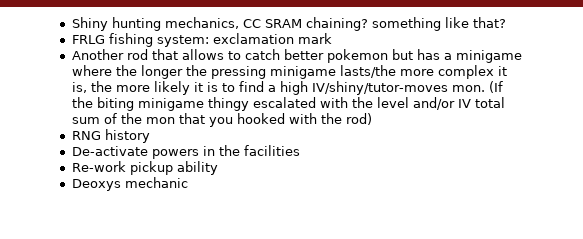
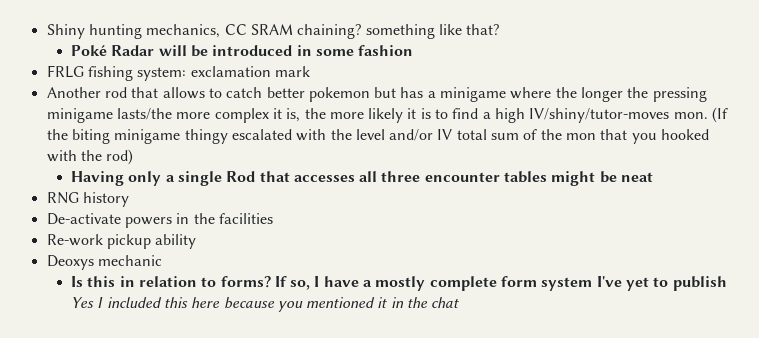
+ Poké Radar will be introduced in some fashion
+ Having only a single Rod that accesses all three encounter tables might be neat
+ Is this in relation to forms? If so, I have a mostly complete form system I've yet to publish Yes I included this here because you mentioned it in the chat

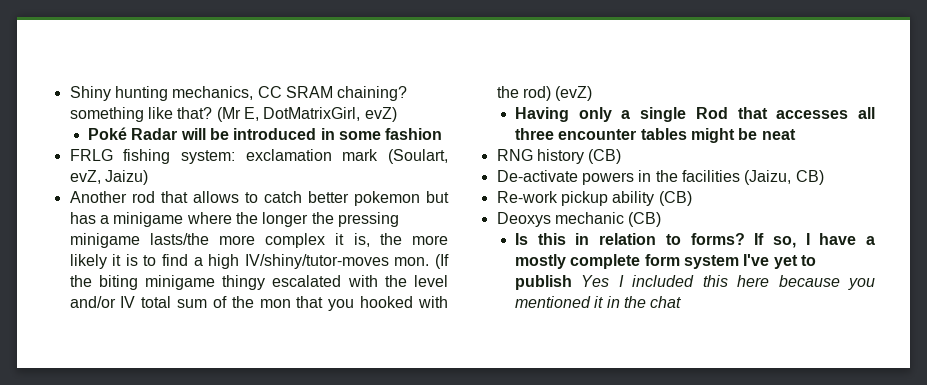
+ (Mr E, DotMatrixGirl, evZ)
- FRLG fishing system: exclamation mark
+ FRLG fishing system: exclamation mark (Soulart, evZ, Jaizu)
- (If the biting minigame thingy escalated with the level and/or IV total sum of the mon that you hooked with the rod)
+ (If the biting minigame thingy escalated with the level and/or IV total sum of the mon that you hooked with the rod) (evZ)
- RNG history
+ RNG history (CB)
- De-activate powers in the facilities
+ De-activate powers in the facilities (Jaizu, CB)
- Re-work pickup ability
+ Re-work pickup ability (CB)
- Deoxys mechanic
+ Deoxys mechanic (CB)

